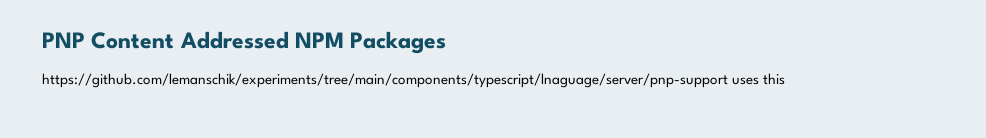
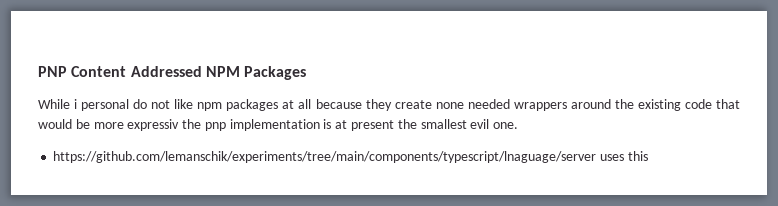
- https://github.com/lemanschik/experiments/tree/main/components/typescript/lnaguage/server/pnp-support uses this
+ While i personal do not like npm packages at all because they create none needed wrappers around the existing code that would be more expressiv the pnp implementation is at present the smallest evil one.
+ https://github.com/lemanschik/experiments/tree/main/components/typescript/lnaguage/server uses this

